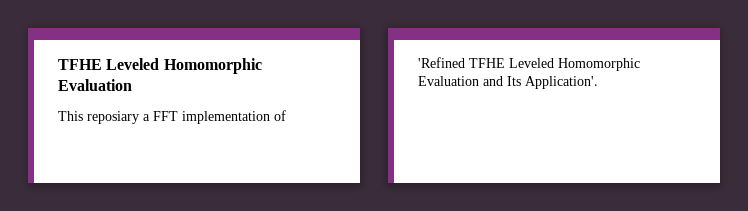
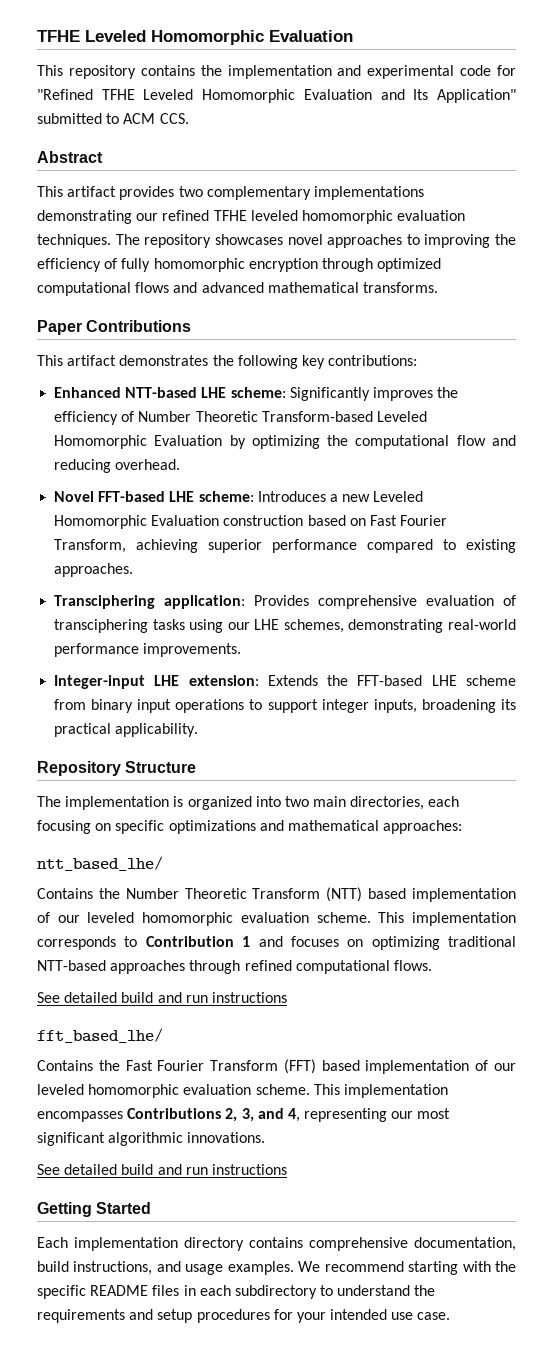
- This reposiary a FFT implementation of 'Refined TFHE Leveled Homomorphic Evaluation and Its Application'.
+ This repository contains the implementation and experimental code for "Refined TFHE Leveled Homomorphic Evaluation and Its Application" submitted to ACM CCS.
+ Abstract
+ This artifact provides two complementary implementations demonstrating our refined TFHE leveled homomorphic evaluation techniques. The repository showcases novel approaches to improving the efficiency of fully homomorphic encryption through optimized computational flows and advanced mathematical transforms.
+ Paper Contributions
+ This artifact demonstrates the following key contributions:
+ Enhanced NTT-based LHE scheme: Significantly improves the efficiency of Number Theoretic Transform-based Leveled Homomorphic Evaluation by optimizing the computational flow and reducing overhead.
+ Novel FFT-based LHE scheme: Introduces a new Leveled Homomorphic Evaluation construction based on Fast Fourier Transform, achieving superior performance compared to existing approaches.
+ Transciphering application: Provides comprehensive evaluation of transciphering tasks using our LHE schemes, demonstrating real-world performance improvements.
+ Integer-input LHE extension: Extends the FFT-based LHE scheme from binary input operations to support integer inputs, broadening its practical applicability.
+ Repository Structure
+ The implementation is organized into two main directories, each focusing on specific optimizations and mathematical approaches:
+ ntt_based_lhe/
+ Contains the Number Theoretic Transform (NTT) based implementation of our leveled homomorphic evaluation scheme. This implementation corresponds to Contribution 1 and focuses on optimizing traditional NTT-based approaches through refined computational flows.
+ See detailed build and run instructions
+ fft_based_lhe/
+ Contains the Fast Fourier Transform (FFT) based implementation of our leveled homomorphic evaluation scheme. This implementation encompasses Contributions 2, 3, and 4, representing our most significant algorithmic innovations.
+ See detailed build and run instructions
+ Getting Started
+ Each implementation directory contains comprehensive documentation, build instructions, and usage examples. We recommend starting with the specific README files in each subdirectory to understand the requirements and setup procedures for your intended use case.

